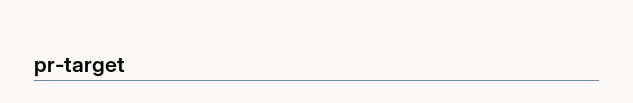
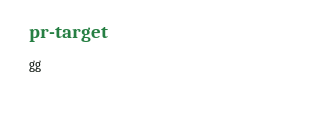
+ gg

